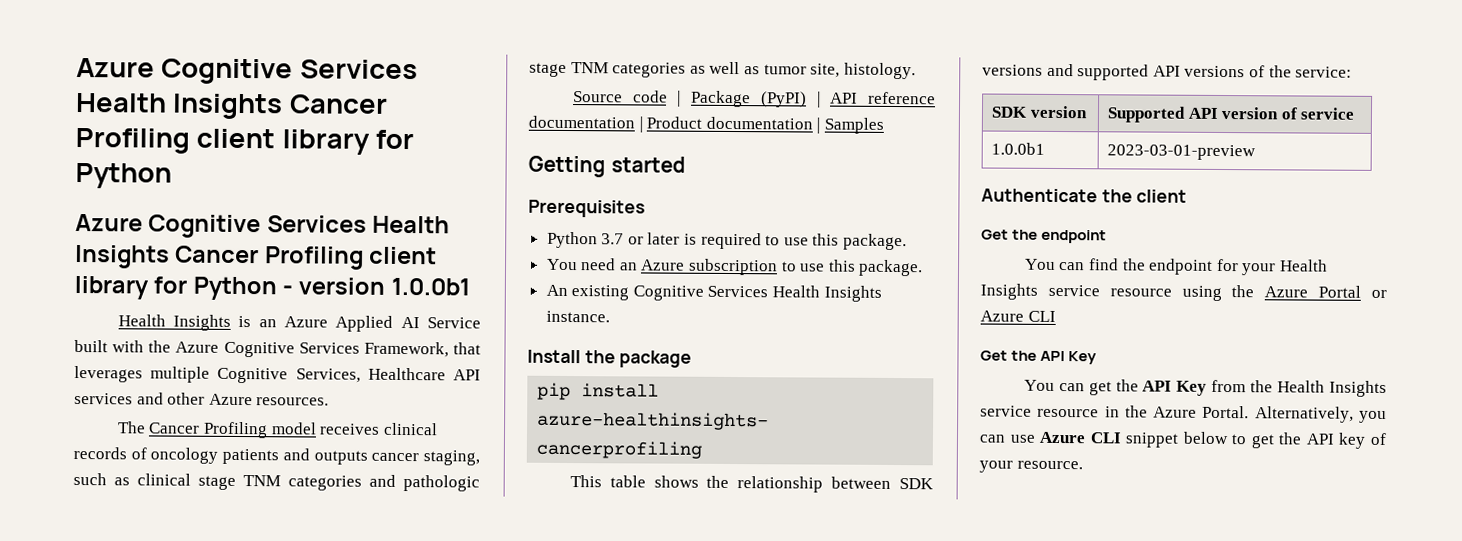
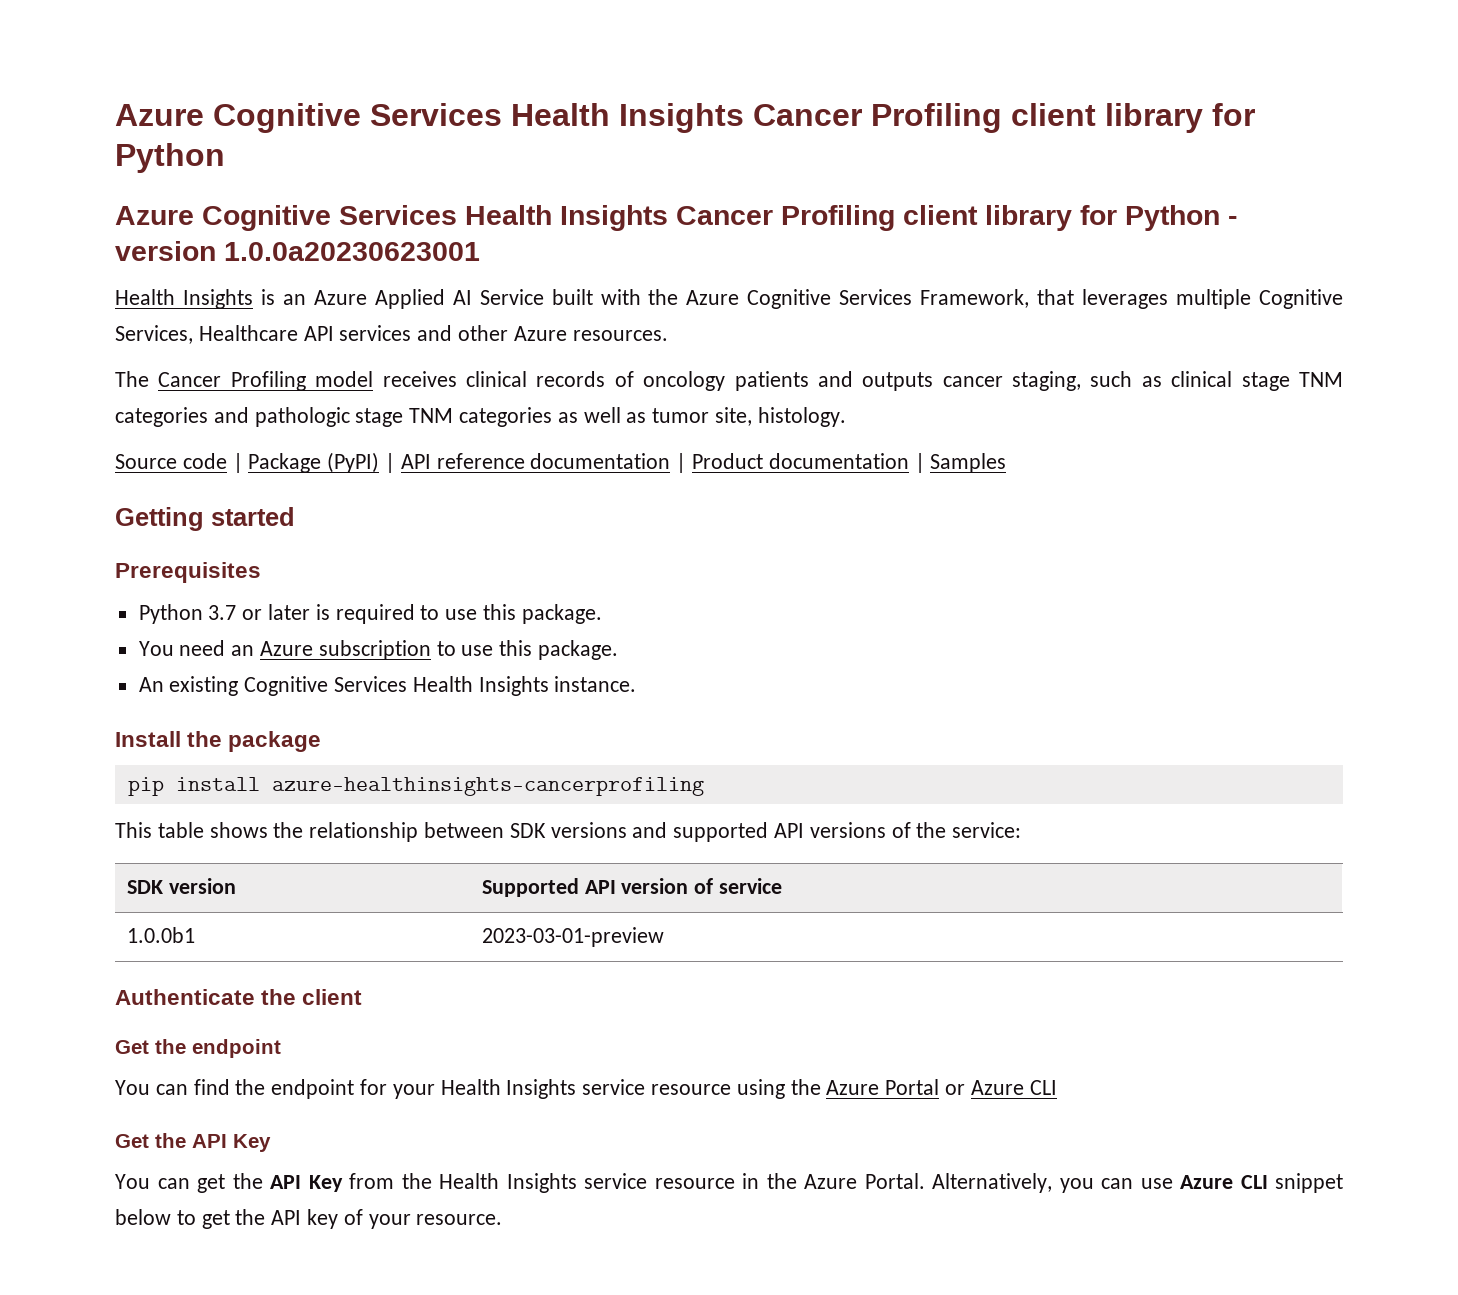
- Azure Cognitive Services Health Insights Cancer Profiling client library for Python - version 1.0.0b1
+ Azure Cognitive Services Health Insights Cancer Profiling client library for Python - version 1.0.0a20230623001

